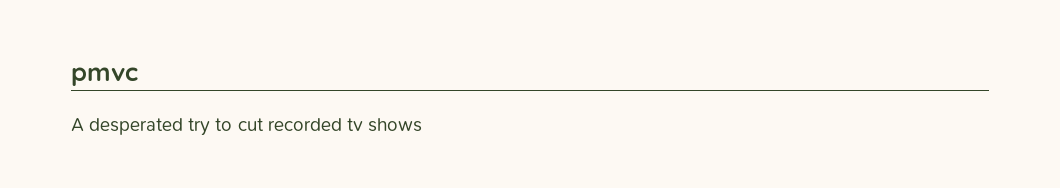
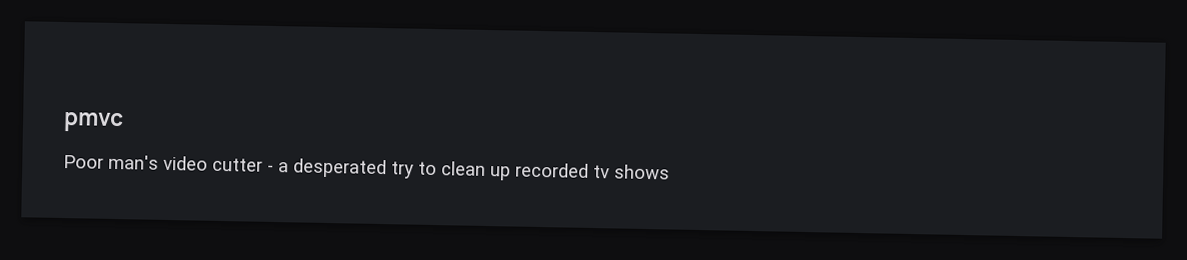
- A desperated try to cut recorded tv shows
+ Poor man's video cutter - a desperated try to clean up recorded tv shows

